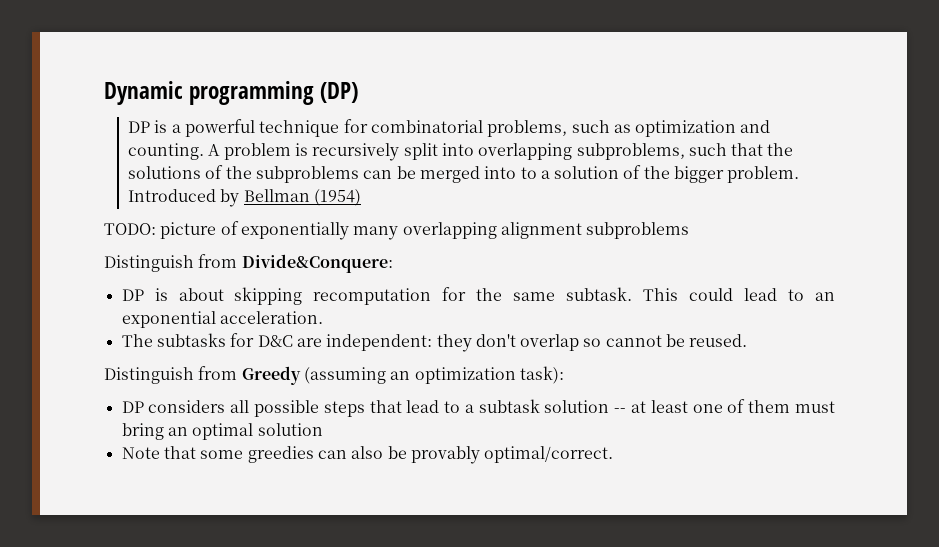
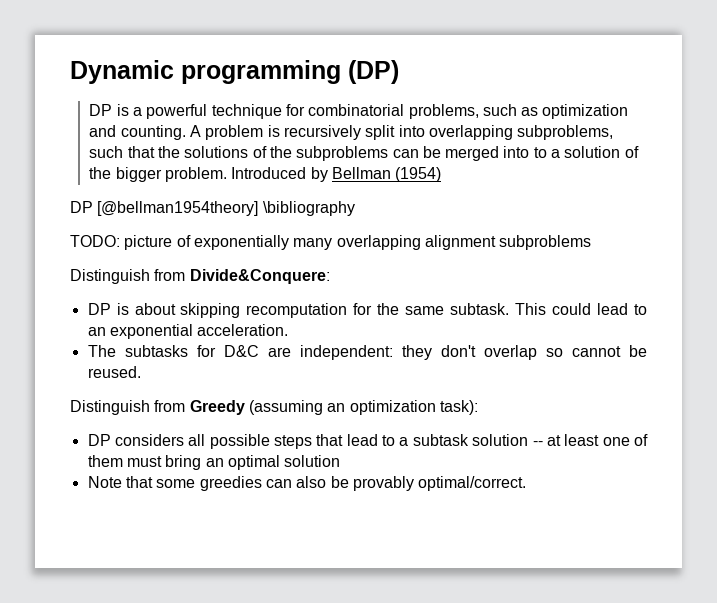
+ DP [@bellman1954theory] \bibliography

